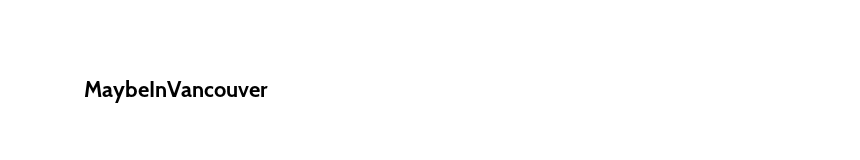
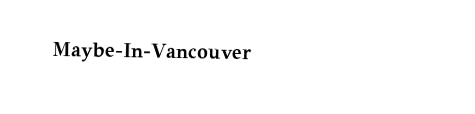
- MaybeInVancouver
+ Maybe-In-Vancouver

